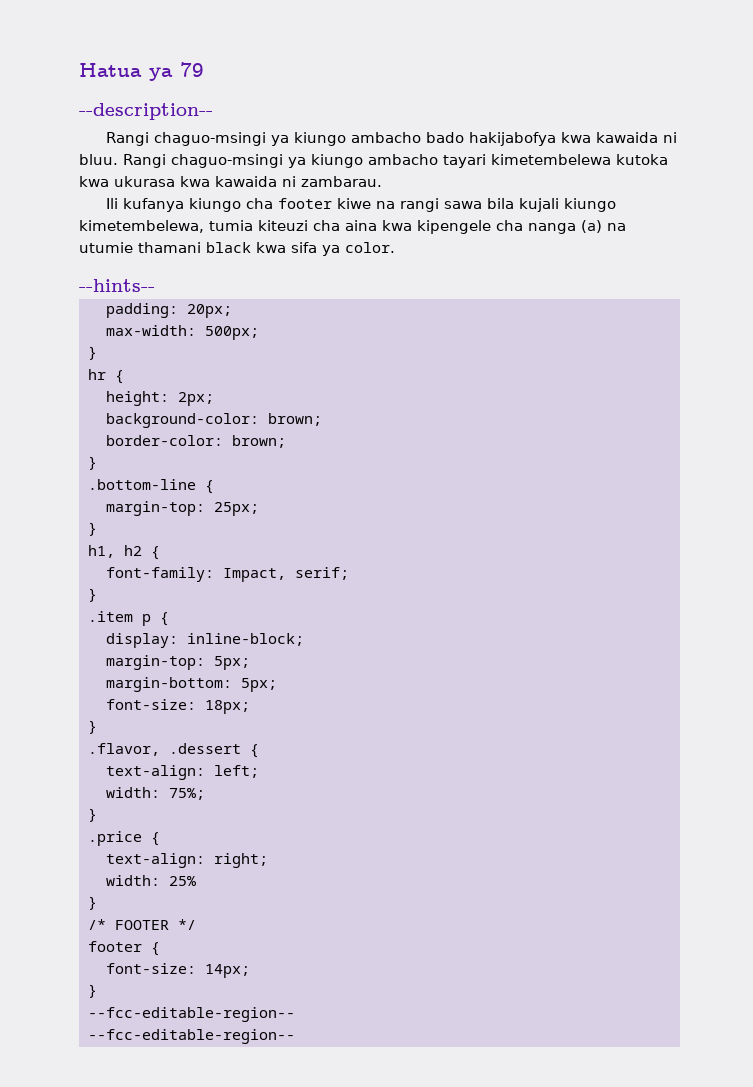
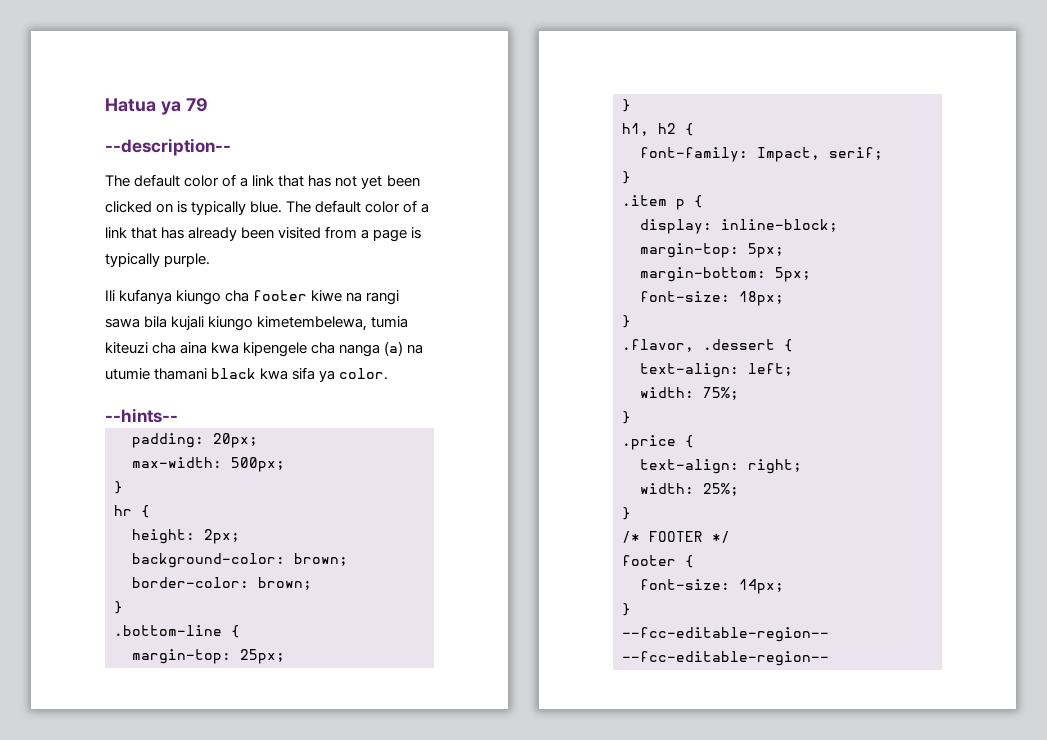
- Rangi chaguo-msingi ya kiungo ambacho bado hakijabofya kwa kawaida ni bluu. Rangi chaguo-msingi ya kiungo ambacho tayari kimetembelewa kutoka kwa ukurasa kwa kawaida ni zambarau.
+ The default color of a link that has not yet been clicked on is typically blue. The default color of a link that has already been visited from a page is typically purple.
- width: 25%
+ width: 25%;

